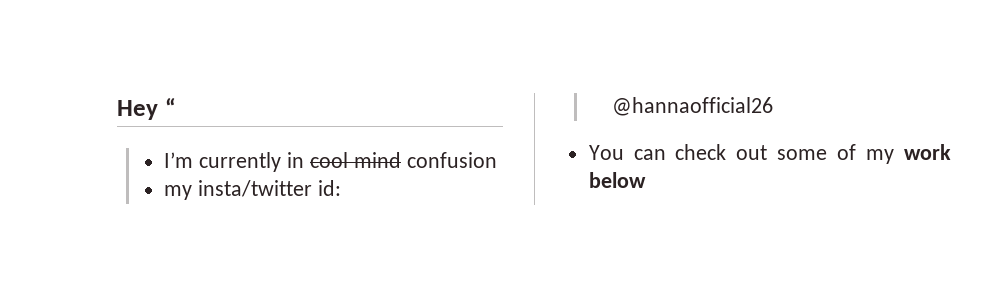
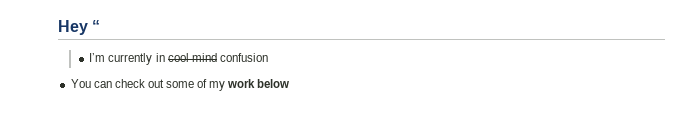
- my insta/twitter id: @hannaofficial26

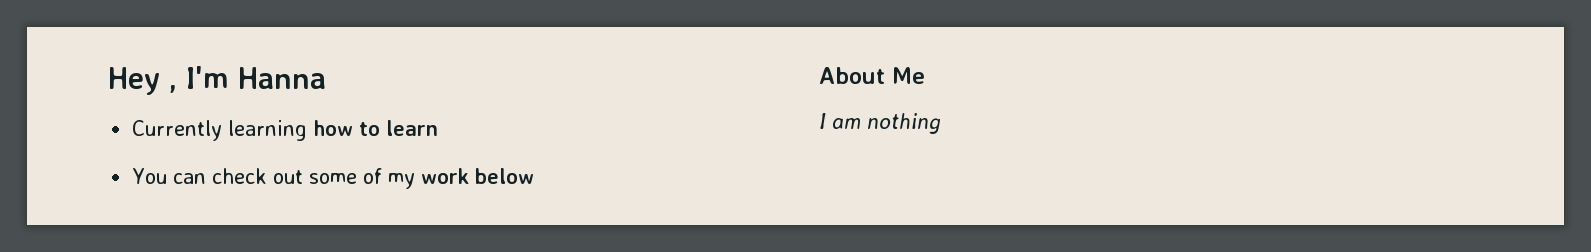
- Hey “
- I’m currently in cool mind confusion
+ Hey , I'm Hanna
+ Currently learning how to learn
+ About Me
+ I am nothing

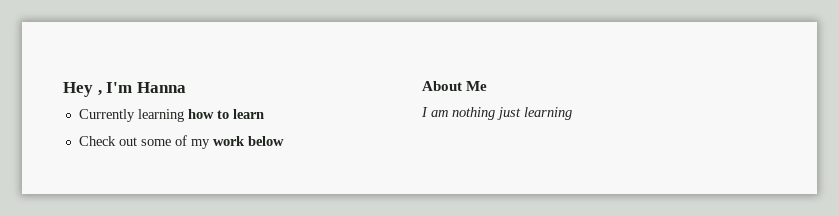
- You can check out some of my work below
+ Check out some of my work below
- I am nothing
+ I am nothing just learning

